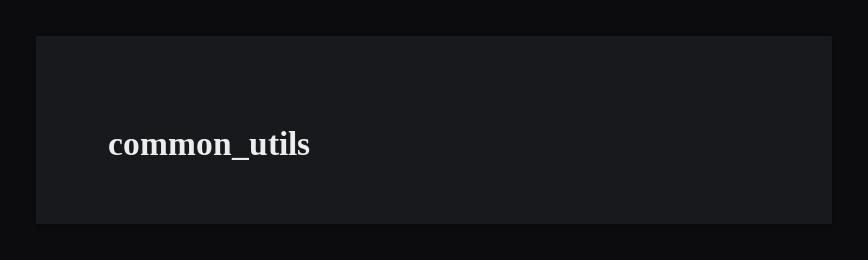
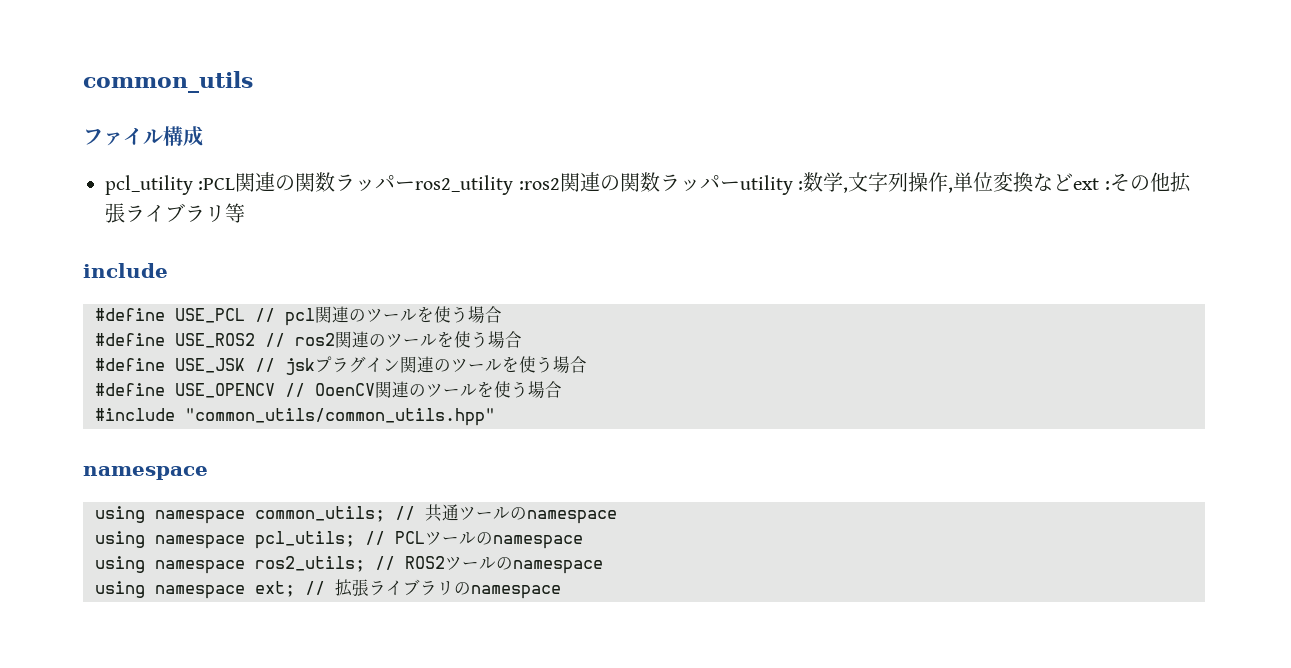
+ ファイル構成
+ pcl_utility :PCL関連の関数ラッパーros2_utility :ros2関連の関数ラッパーutility :数学,文字列操作,単位変換などext :その他拡張ライブラリ等
+ include
+ #define USE_PCL // pcl関連のツールを使う場合
+ #define USE_ROS2 // ros2関連のツールを使う場合
+ #define USE_JSK // jskプラグイン関連のツールを使う場合
+ #define USE_OPENCV // OoenCV関連のツールを使う場合
+ #include "common_utils/common_utils.hpp"
+ namespace
+ using namespace common_utils; // 共通ツールのnamespace
+ using namespace pcl_utils; // PCLツールのnamespace
+ using namespace ros2_utils; // ROS2ツールのnamespace
+ using namespace ext; // 拡張ライブラリのnamespace

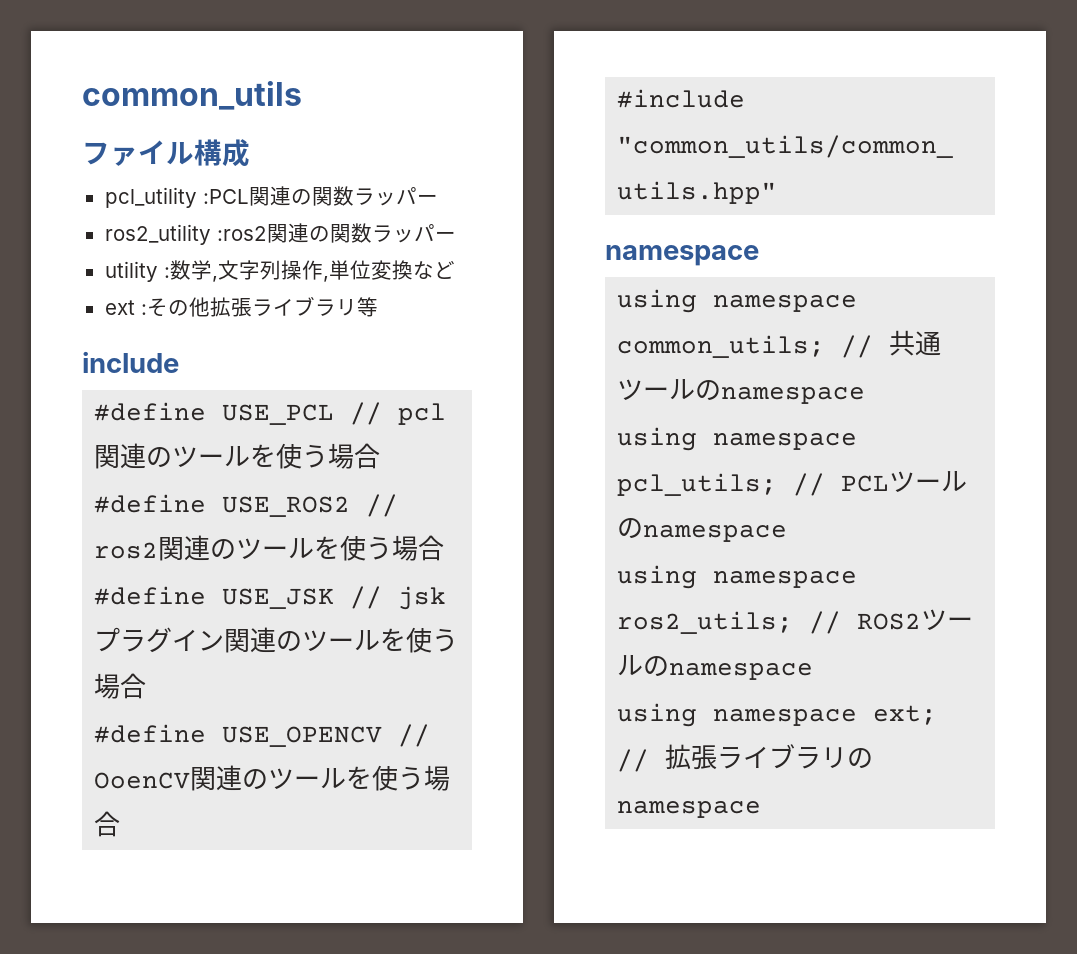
- pcl_utility :PCL関連の関数ラッパーros2_utility :ros2関連の関数ラッパーutility :数学,文字列操作,単位変換などext :その他拡張ライブラリ等
+ pcl_utility :PCL関連の関数ラッパー
+ ros2_utility :ros2関連の関数ラッパー
+ utility :数学,文字列操作,単位変換など
+ ext :その他拡張ライブラリ等

